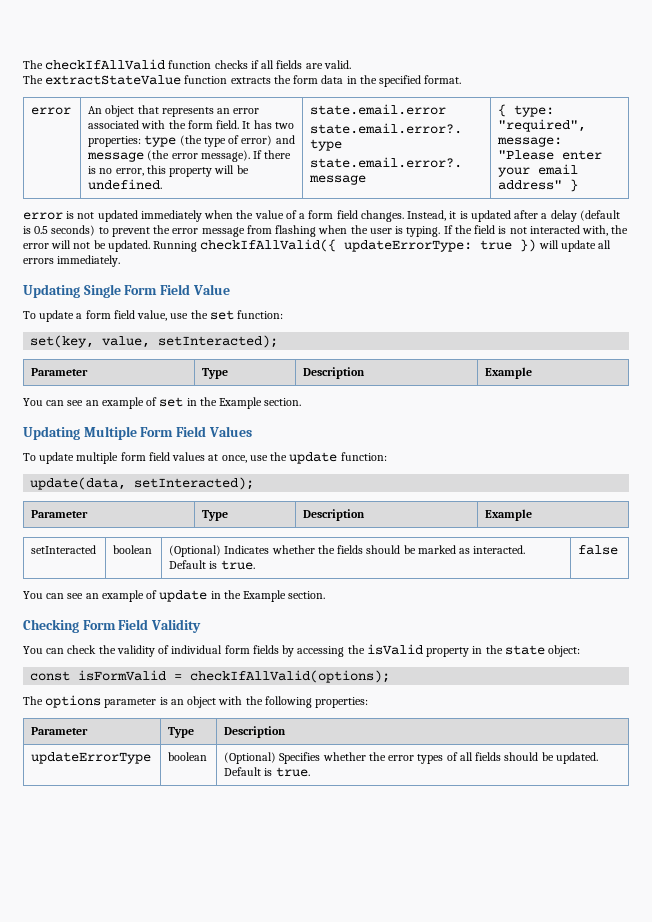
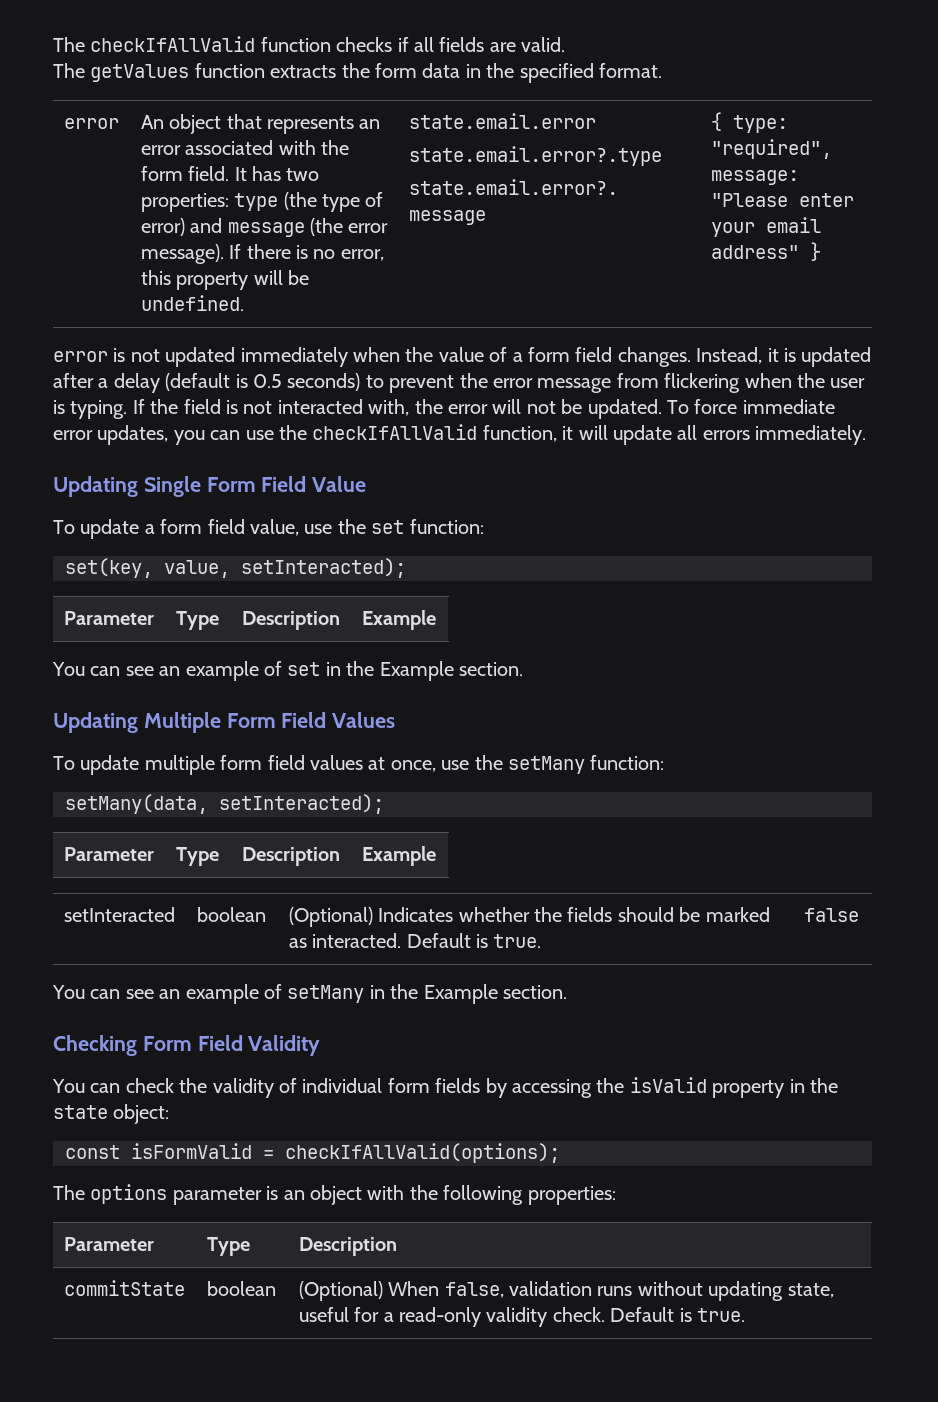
- The extractStateValue function extracts the form data in the specified format.
+ The getValues function extracts the form data in the specified format.
- Instead, it is updated after a delay (default is 0.5 seconds) to prevent the error message from flashing when the user is typing.
+ Instead, it is updated after a delay (default is 0.5 seconds) to prevent the error message from flickering when the user is typing.
- Running checkIfAllValid({ updateErrorType: true }) will update all errors immediately.
+ To force immediate error updates, you can use the checkIfAllValid function, it will update all errors immediately.
- To update multiple form field values at once, use the update function:
- update(data, setInteracted);
+ To update multiple form field values at once, use the setMany function:
+ setMany(data, setInteracted);
- You can see an example of update in the Example section.
+ You can see an example of setMany in the Example section.
- updateErrorType | boolean | (Optional) Specifies whether the error types of all fields should be updated. Default is true.
+ commitState | boolean | (Optional) When false, validation runs without updating state, useful for a read-only validity check. Default is true.

